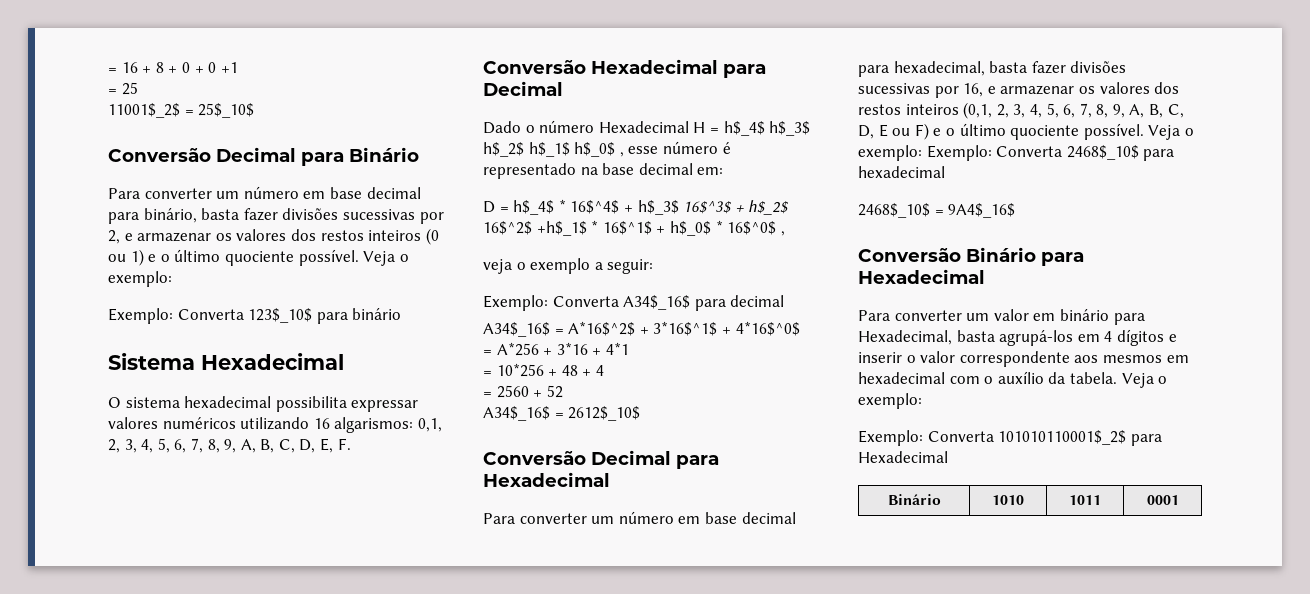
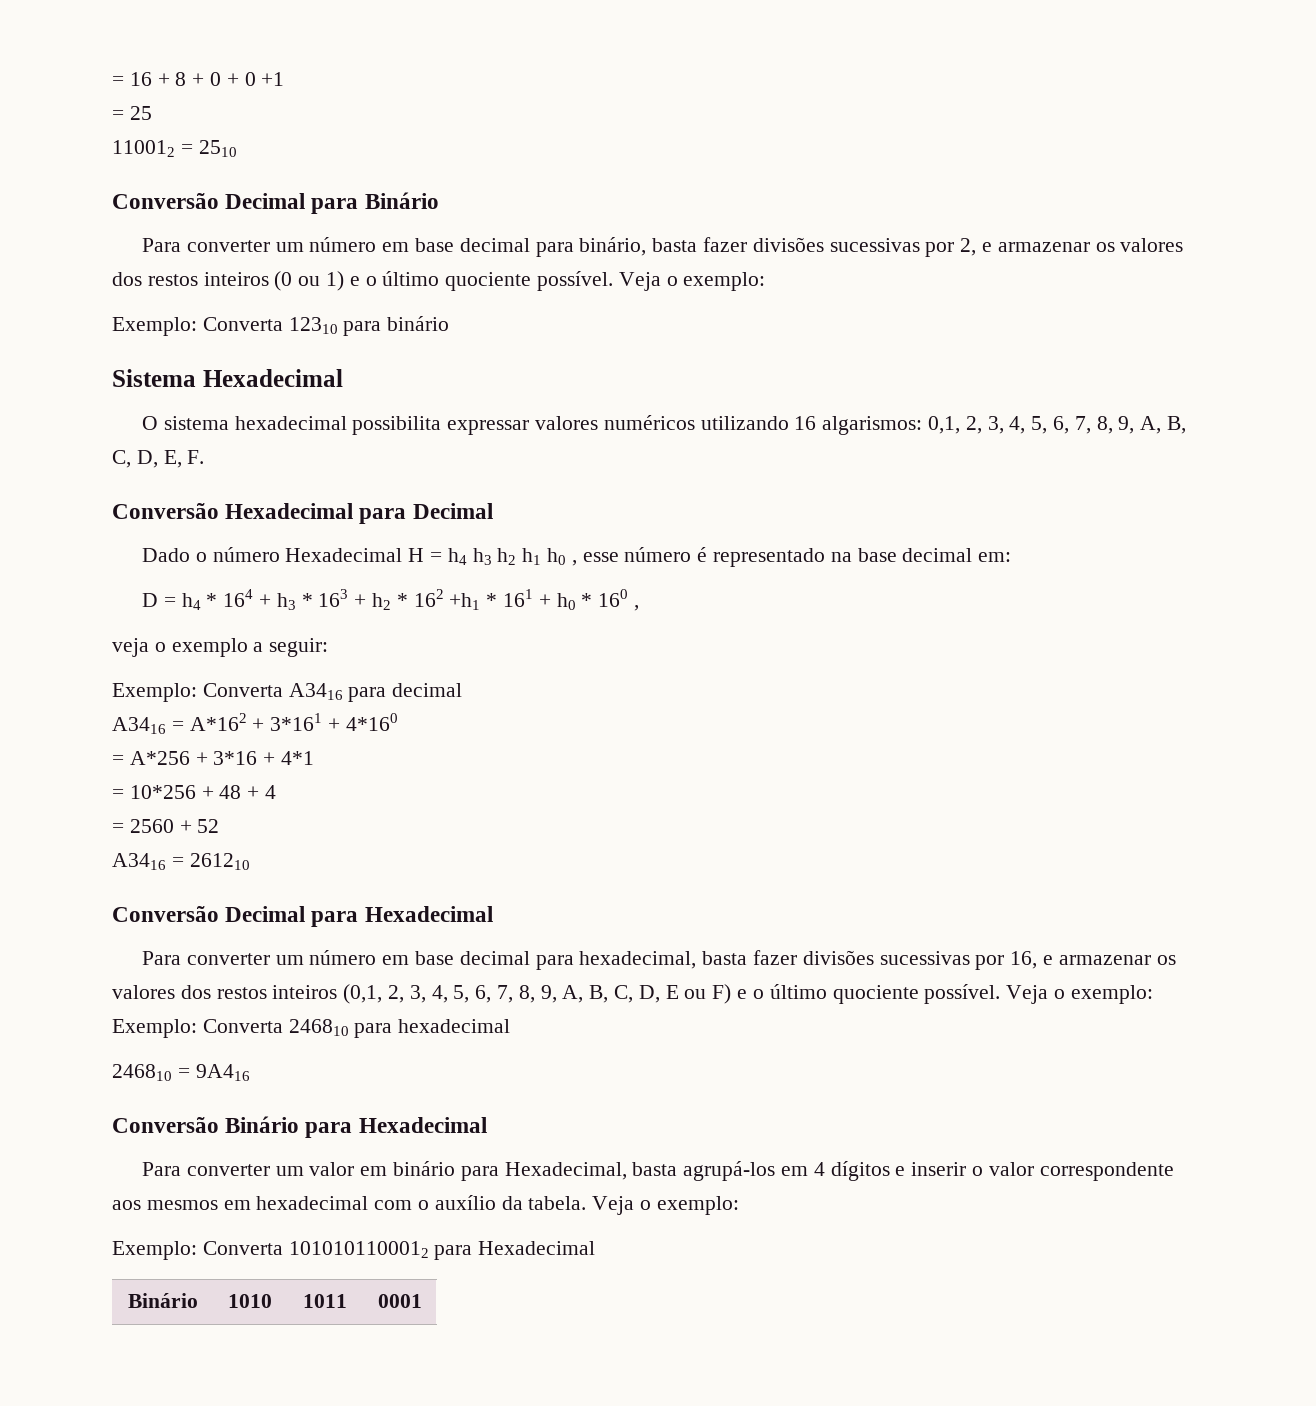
- 11001$_2$ = 25$_10$
+ 110012 = 2510
- Exemplo: Converta 123$_10$ para binário
+ Exemplo: Converta 12310 para binário
- Dado o número Hexadecimal H = h$_4$ h$_3$ h$_2$ h$_1$ h$_0$ , esse número é representado na base decimal em:
+ Dado o número Hexadecimal H = h4 h3 h2 h1 h0 , esse número é representado na base decimal em:
- D = h$_4$ * 16$^4$ + h$_3$ 16$^3$ + h$_2$ 16$^2$ +h$_1$ * 16$^1$ + h$_0$ * 16$^0$ ,
+ D = h4 * 164 + h3 * 163 + h2 * 162 +h1 * 161 + h0 * 160 ,
- Exemplo: Converta A34$_16$ para decimal
+ Exemplo: Converta A3416 para decimal
- A34$_16$ = A*16$^2$ + 3*16$^1$ + 4*16$^0$
+ A3416 = A*162 + 3*161 + 4*160
- A34$_16$ = 2612$_10$
+ A3416 = 261210
- Veja o exemplo: Exemplo: Converta 2468$_10$ para hexadecimal
+ Veja o exemplo: Exemplo: Converta 246810 para hexadecimal
- 2468$_10$ = 9A4$_16$
+ 246810 = 9A416
- Exemplo: Converta 101010110001$_2$ para Hexadecimal
+ Exemplo: Converta 1010101100012 para Hexadecimal

